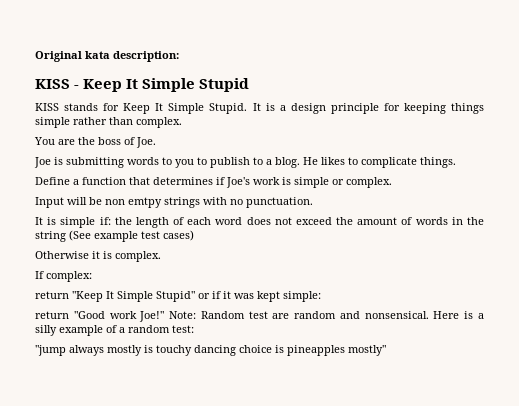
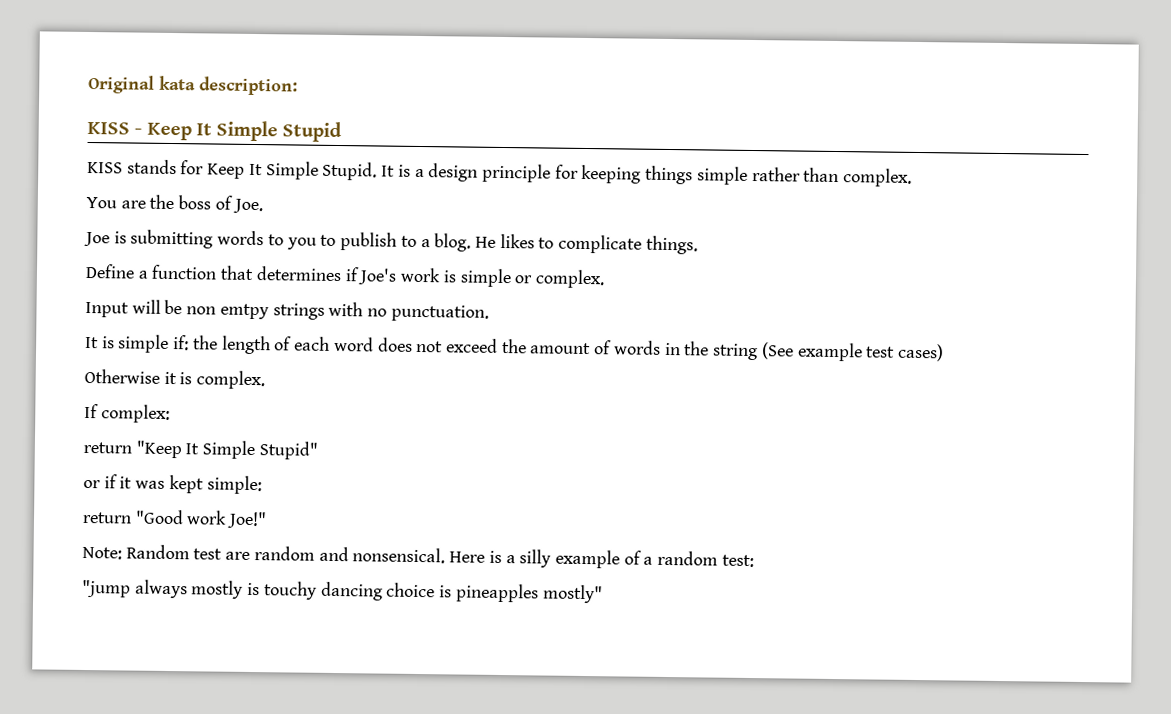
- return "Keep It Simple Stupid" or if it was kept simple:
+ return "Keep It Simple Stupid"
+ or if it was kept simple:
- return "Good work Joe!" Note: Random test are random and nonsensical.
+ return "Good work Joe!"
+ Note: Random test are random and nonsensical.

